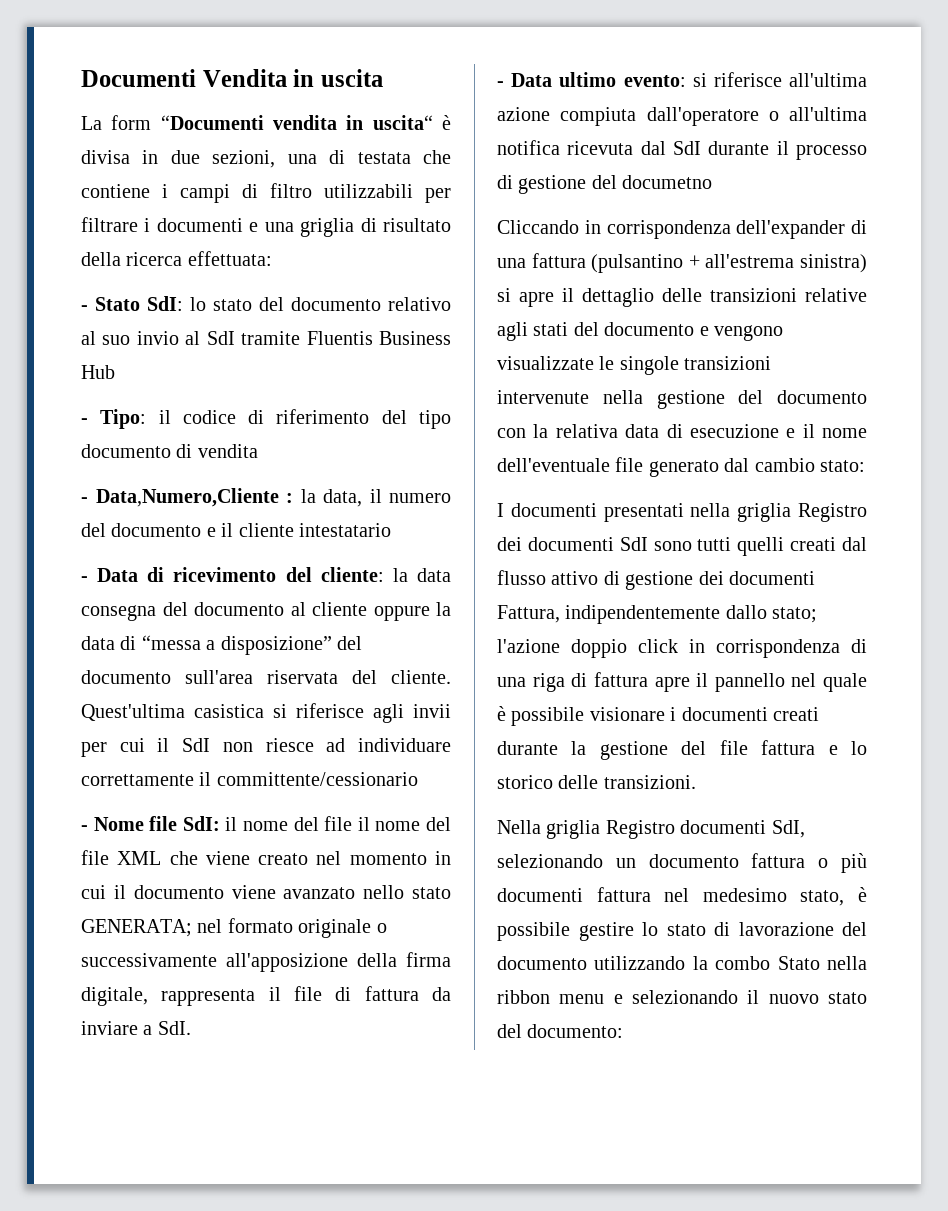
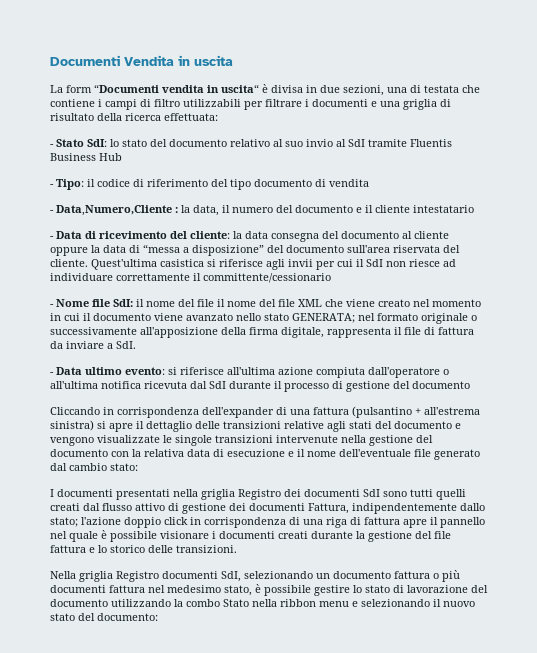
- - Data ultimo evento: si riferisce all'ultima azione compiuta dall'operatore o all'ultima notifica ricevuta dal SdI durante il processo di gestione del documetno
+ - Data ultimo evento: si riferisce all'ultima azione compiuta dall'operatore o all'ultima notifica ricevuta dal SdI durante il processo di gestione del documento

